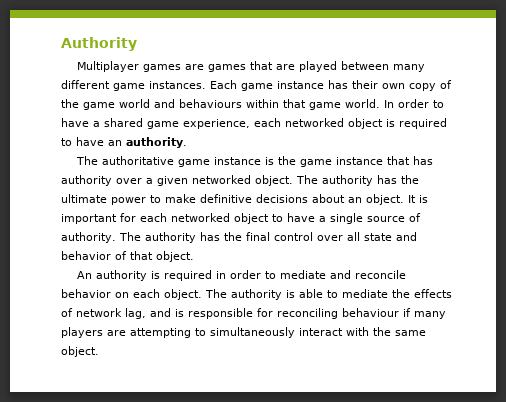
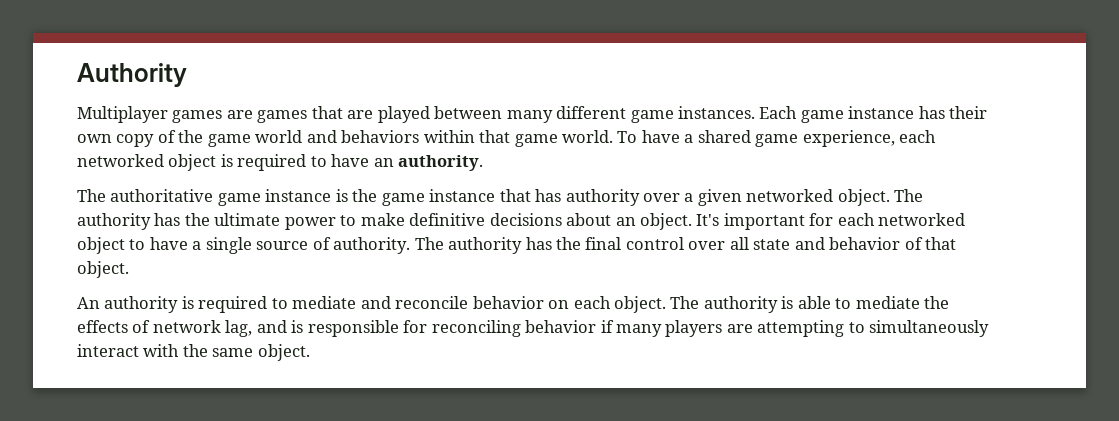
- Each game instance has their own copy of the game world and behaviours within that game world.
+ Each game instance has their own copy of the game world and behaviors within that game world.
- In order to have a shared game experience, each networked object is required to have an authority.
+ To have a shared game experience, each networked object is required to have an authority.
- It is important for each networked object to have a single source of authority.
+ It's important for each networked object to have a single source of authority.
- An authority is required in order to mediate and reconcile behavior on each object.
+ An authority is required to mediate and reconcile behavior on each object.
- The authority is able to mediate the effects of network lag, and is responsible for reconciling behaviour if many players are attempting to simultaneously interact with the same object.
+ The authority is able to mediate the effects of network lag, and is responsible for reconciling behavior if many players are attempting to simultaneously interact with the same object.

